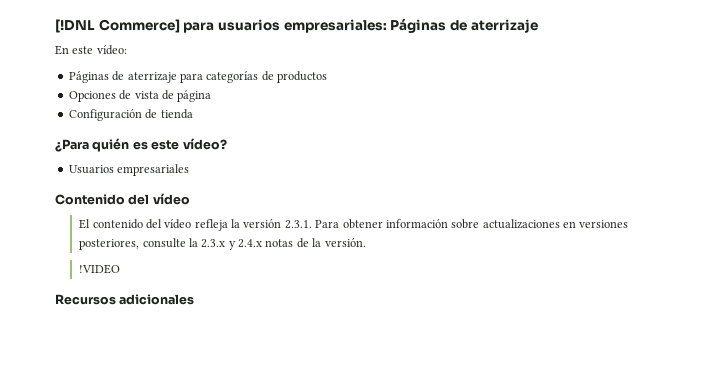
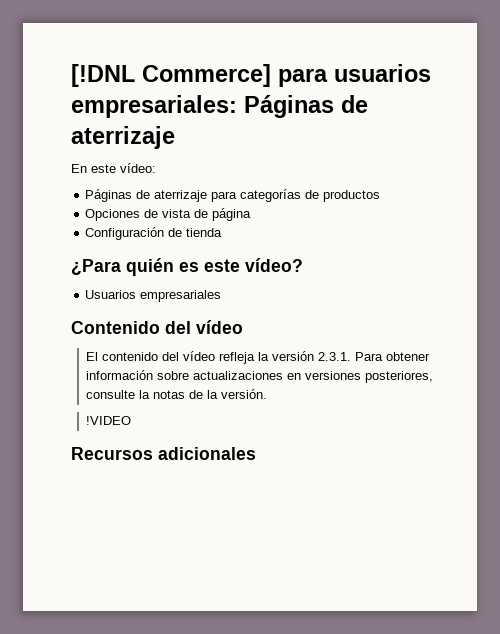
- El contenido del vídeo refleja la versión 2.3.1. Para obtener información sobre actualizaciones en versiones posteriores, consulte la 2.3.x y 2.4.x notas de la versión.
+ El contenido del vídeo refleja la versión 2.3.1. Para obtener información sobre actualizaciones en versiones posteriores, consulte la notas de la versión.

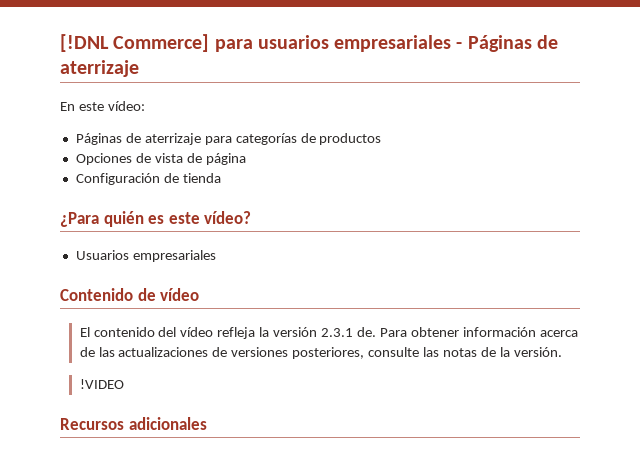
- [!DNL Commerce] para usuarios empresariales: Páginas de aterrizaje
+ [!DNL Commerce] para usuarios empresariales - Páginas de aterrizaje
- Contenido del vídeo
+ Contenido de vídeo
- El contenido del vídeo refleja la versión 2.3.1. Para obtener información sobre actualizaciones en versiones posteriores, consulte la notas de la versión.
+ El contenido del vídeo refleja la versión 2.3.1 de. Para obtener información acerca de las actualizaciones de versiones posteriores, consulte las notas de la versión.

